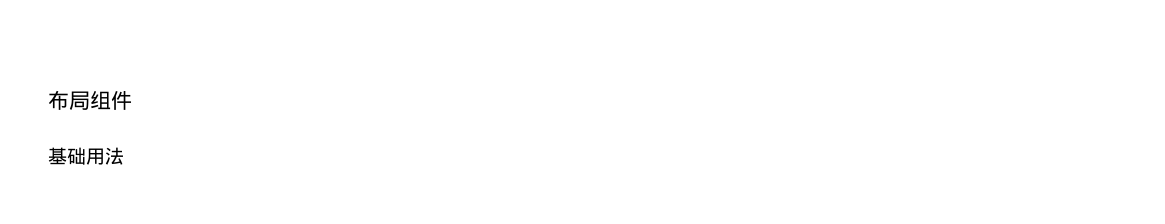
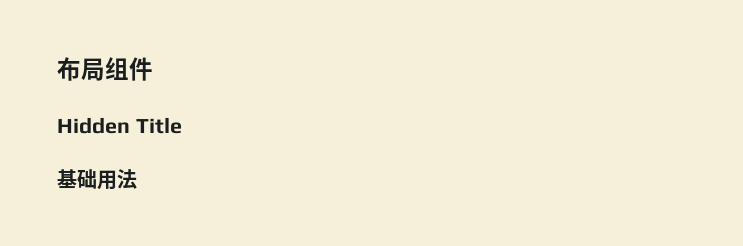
+ Hidden Title

